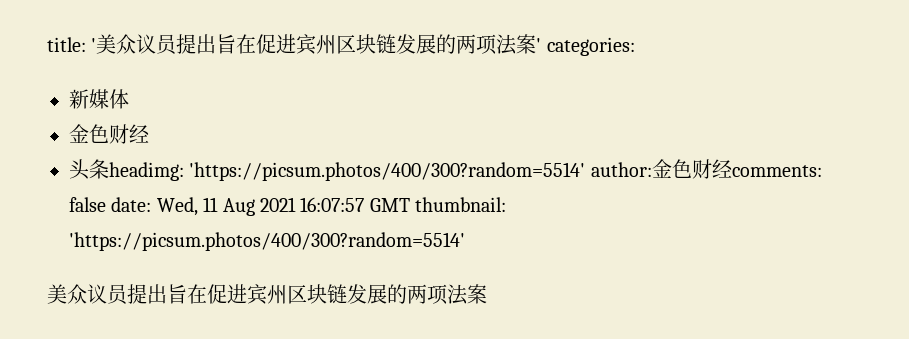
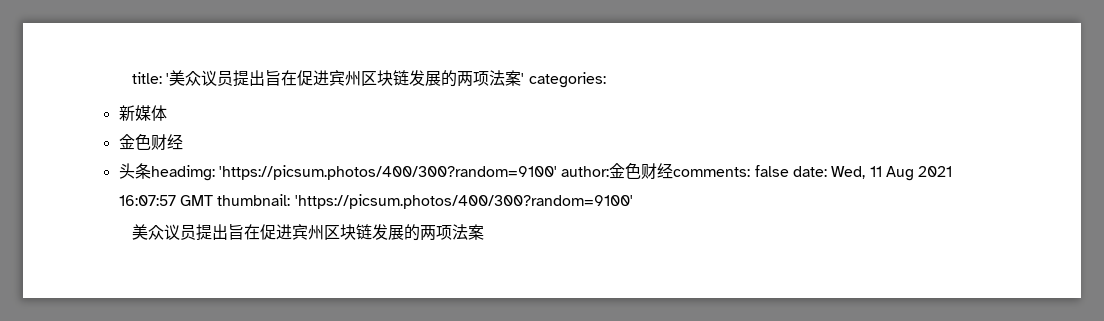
- 头条headimg: 'https://picsum.photos/400/300?random=5514' author:金色财经comments: false date: Wed, 11 Aug 2021 16:07:57 GMT thumbnail: 'https://picsum.photos/400/300?random=5514'
+ 头条headimg: 'https://picsum.photos/400/300?random=9100' author:金色财经comments: false date: Wed, 11 Aug 2021 16:07:57 GMT thumbnail: 'https://picsum.photos/400/300?random=9100'

